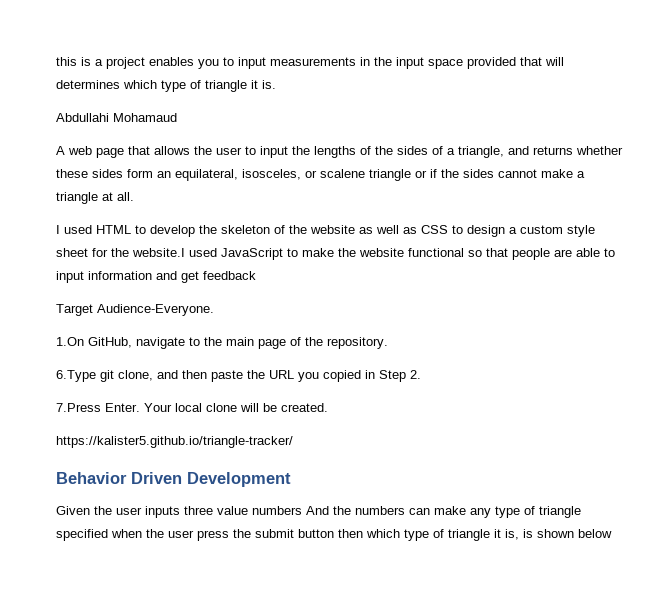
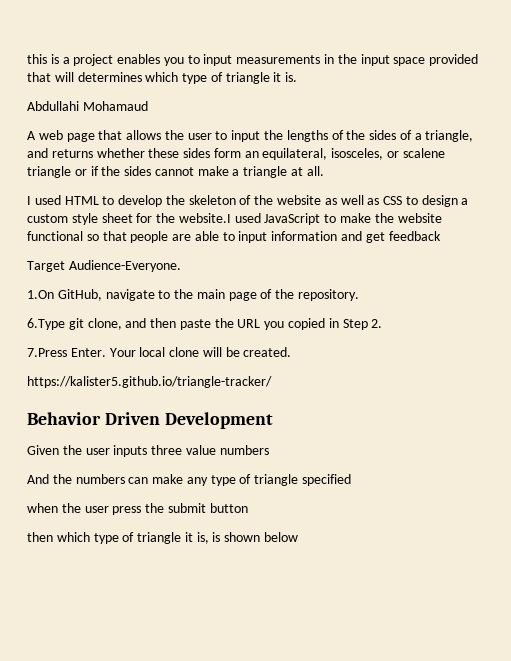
- Given the user inputs three value numbers And the numbers can make any type of triangle specified when the user press the submit button then which type of triangle it is, is shown below
+ Given the user inputs three value numbers
+ And the numbers can make any type of triangle specified
+ when the user press the submit button
+ then which type of triangle it is, is shown below

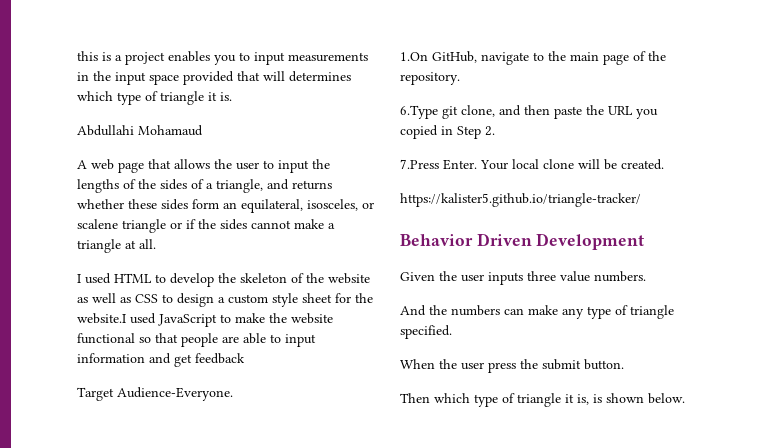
- Given the user inputs three value numbers
+ Given the user inputs three value numbers.
- And the numbers can make any type of triangle specified
- when the user press the submit button
- then which type of triangle it is, is shown below
+ And the numbers can make any type of triangle specified.
+ When the user press the submit button.
+ Then which type of triangle it is, is shown below.

